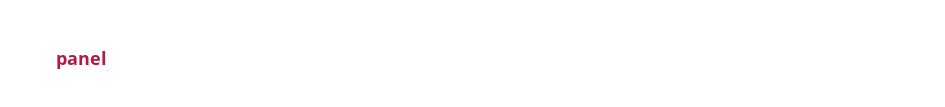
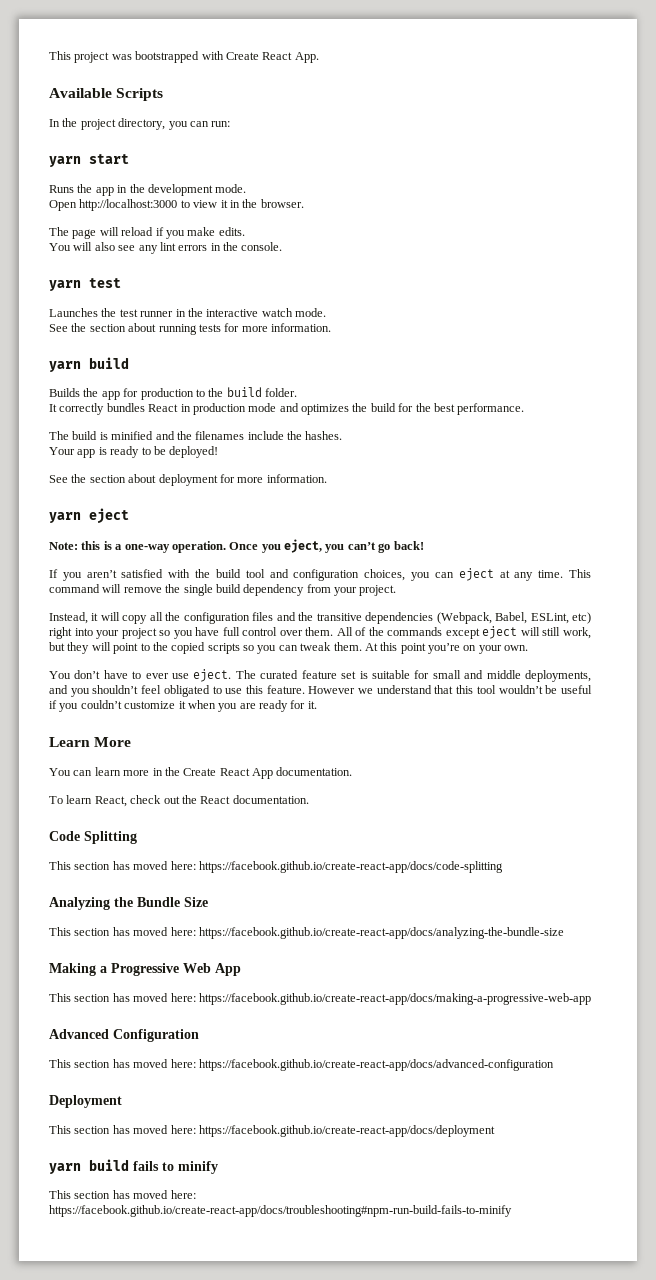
- panel
+ This project was bootstrapped with Create React App.
+ Available Scripts
+ In the project directory, you can run:
+ yarn start
+ Runs the app in the development mode.
+ Open http://localhost:3000 to view it in the browser.
+ The page will reload if you make edits.
+ You will also see any lint errors in the console.
+ yarn test
+ Launches the test runner in the interactive watch mode.
+ See the section about running tests for more information.
+ yarn build
+ Builds the app for production to the build folder.
+ It correctly bundles React in production mode and optimizes the build for the best performance.
+ The build is minified and the filenames include the hashes.
+ Your app is ready to be deployed!
+ See the section about deployment for more information.
+ yarn eject
+ Note: this is a one-way operation. Once you eject, you can’t go back!
+ If you aren’t satisfied with the build tool and configuration choices, you can eject at any time. This command will remove the single build dependency from your project.
+ Instead, it will copy all the configuration files and the transitive dependencies (Webpack, Babel, ESLint, etc) right into your project so you have full control over them. All of the commands except eject will still work, but they will point to the copied scripts so you can tweak them. At this point you’re on your own.
+ You don’t have to ever use eject. The curated feature set is suitable for small and middle deployments, and you shouldn’t feel obligated to use this feature. However we understand that this tool wouldn’t be useful if you couldn’t customize it when you are ready for it.
+ Learn More
+ You can learn more in the Create React App documentation.
+ To learn React, check out the React documentation.
+ Code Splitting
+ This section has moved here: https://facebook.github.io/create-react-app/docs/code-splitting
+ Analyzing the Bundle Size
+ This section has moved here: https://facebook.github.io/create-react-app/docs/analyzing-the-bundle-size
+ Making a Progressive Web App
+ This section has moved here: https://facebook.github.io/create-react-app/docs/making-a-progressive-web-app
+ Advanced Configuration
+ This section has moved here: https://facebook.github.io/create-react-app/docs/advanced-configuration
+ Deployment
+ This section has moved here: https://facebook.github.io/create-react-app/docs/deployment
+ yarn build fails to minify
+ This section has moved here: https://facebook.github.io/create-react-app/docs/troubleshooting#npm-run-build-fails-to-minify

